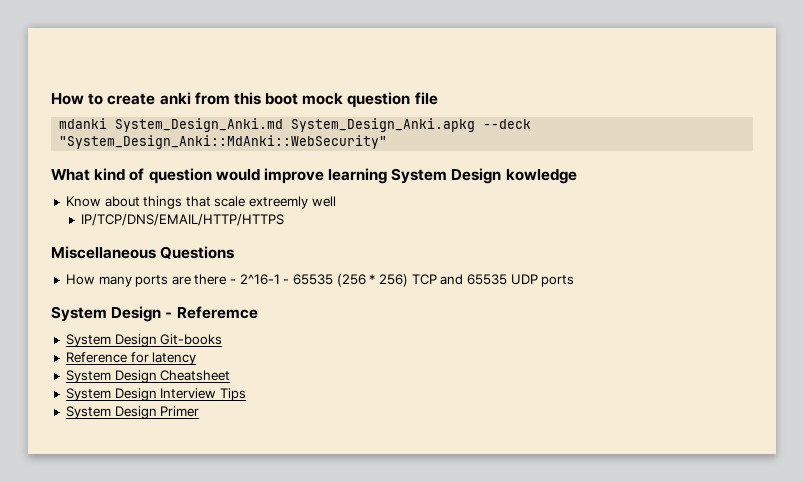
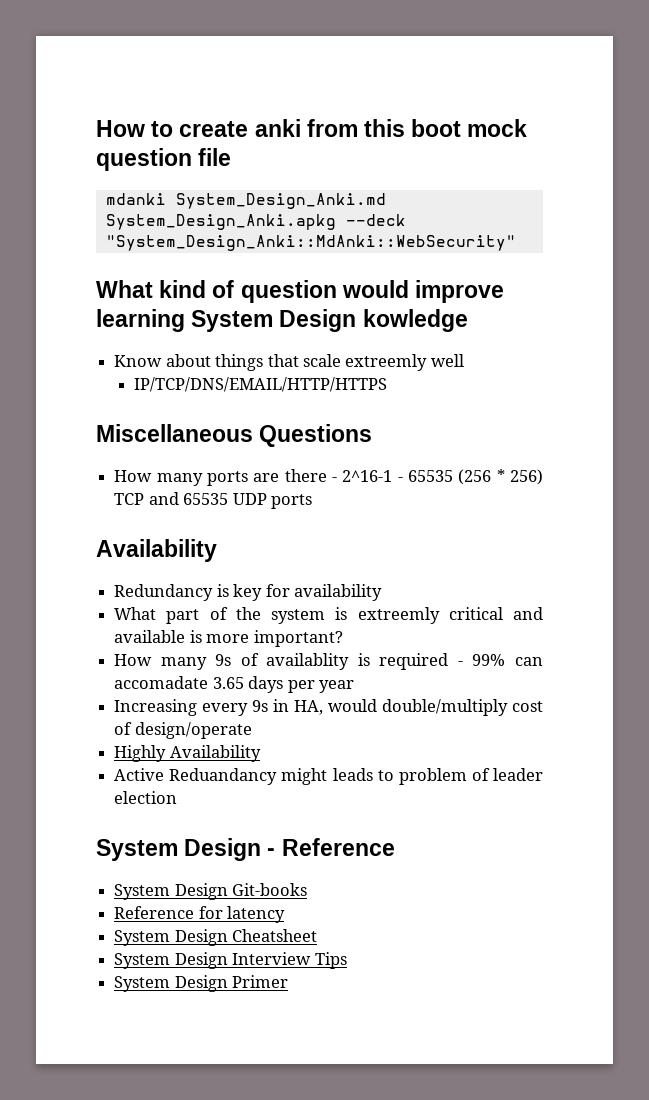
  How many ports are there - 2^16-1 - 65535 (256 * 256) TCP and 65535 UDP ports
+ Availability
+ Redundancy is key for availability
+ What part of the system is extreemly critical and available is more important?
+ How many 9s of availablity is required - 99% can accomadate 3.65 days per year
+ Increasing every 9s in HA, would double/multiply cost of design/operate
+ Highly Availability
+ Active Reduandancy might leads to problem of leader election
- System Design - Referemce
+ System Design - Reference

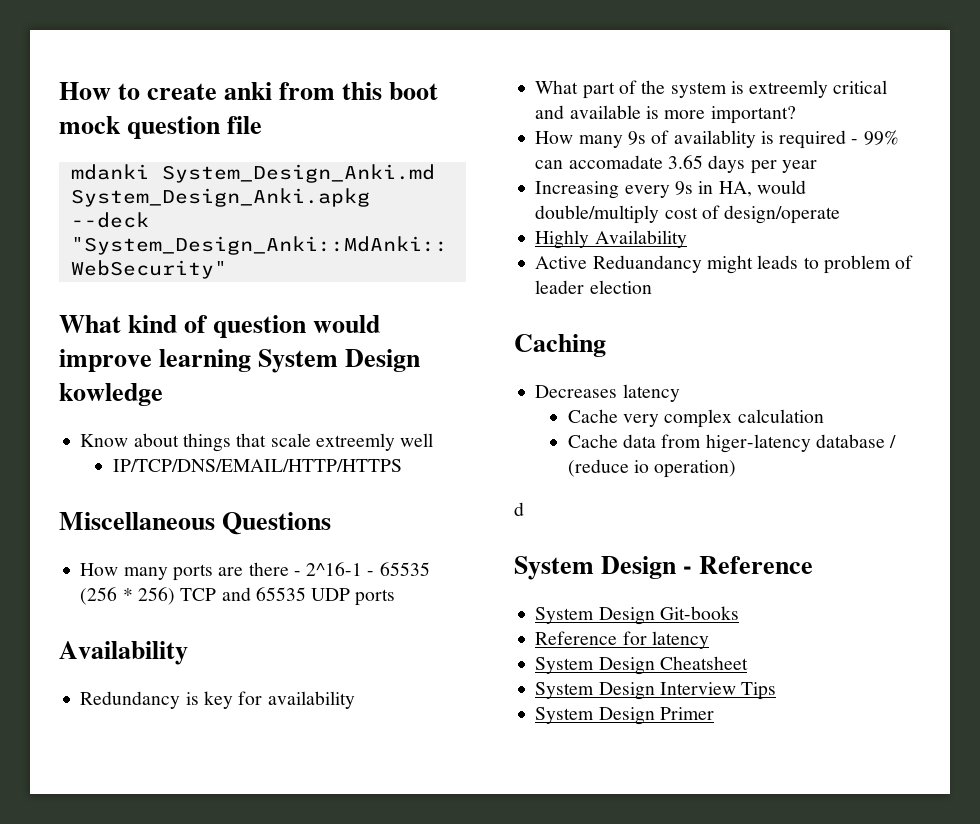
+ Caching
+ Decreases latency
+ Cache very complex calculation
+ Cache data from higer-latency database / (reduce io operation)
+ d

